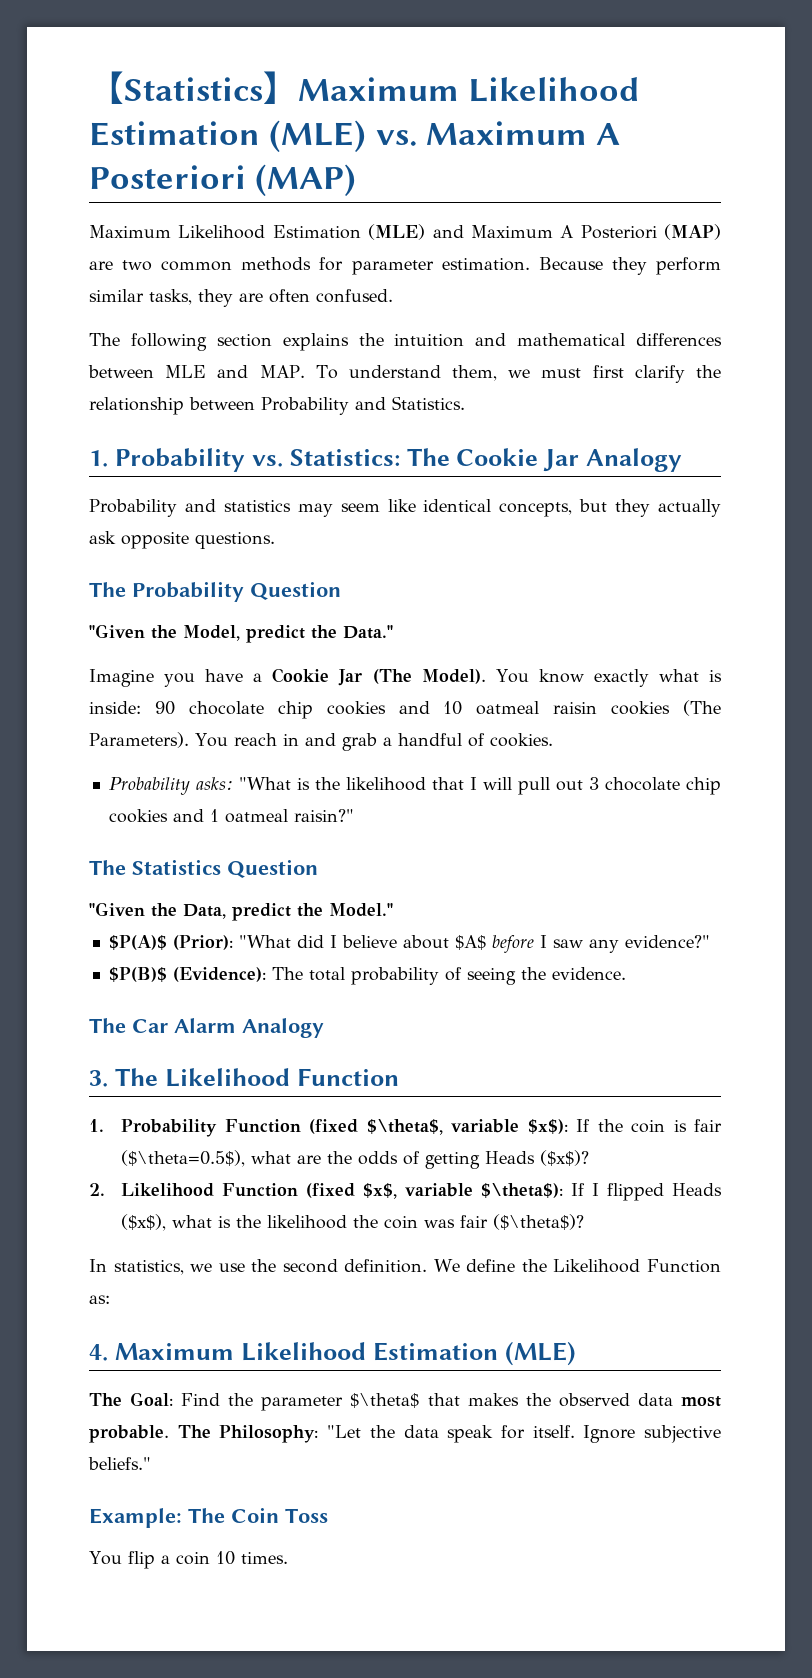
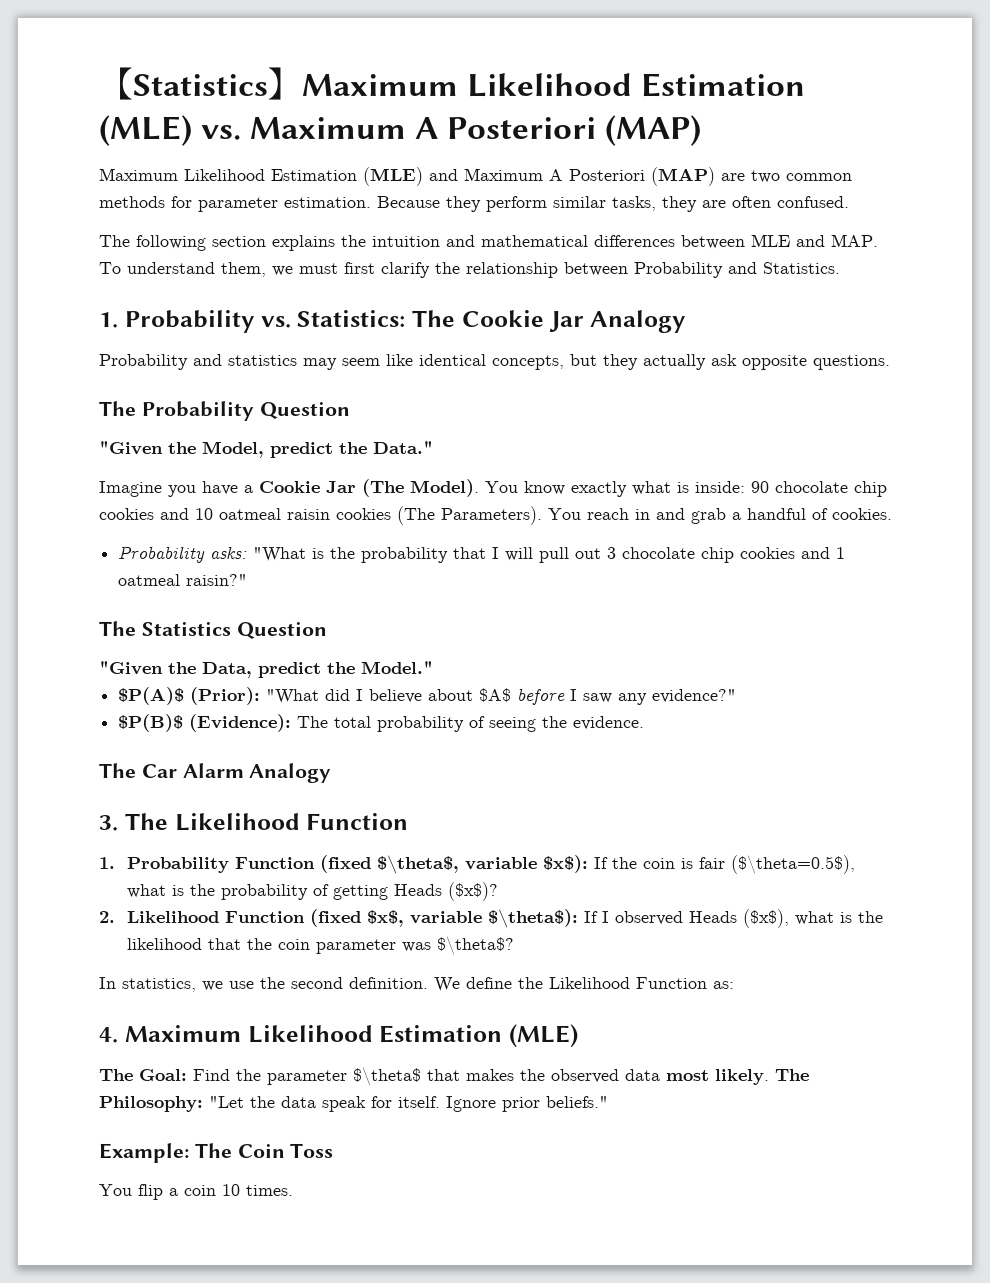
- Probability asks: "What is the likelihood that I will pull out 3 chocolate chip cookies and 1 oatmeal raisin?"
+ Probability asks: "What is the probability that I will pull out 3 chocolate chip cookies and 1 oatmeal raisin?"
- 1. Probability Function (fixed $\theta$, variable $x$): If the coin is fair ($\theta=0.5$), what are the odds of getting Heads ($x$)?
+ 1. Probability Function (fixed $\theta$, variable $x$): If the coin is fair ($\theta=0.5$), what is the probability of getting Heads ($x$)?
- 2. Likelihood Function (fixed $x$, variable $\theta$): If I flipped Heads ($x$), what is the likelihood the coin was fair ($\theta$)?
+ 2. Likelihood Function (fixed $x$, variable $\theta$): If I observed Heads ($x$), what is the likelihood that the coin parameter was $\theta$?
- The Goal: Find the parameter $\theta$ that makes the observed data most probable.
+ The Goal: Find the parameter $\theta$ that makes the observed data most likely.
- Ignore subjective beliefs."
+ Ignore prior beliefs."

